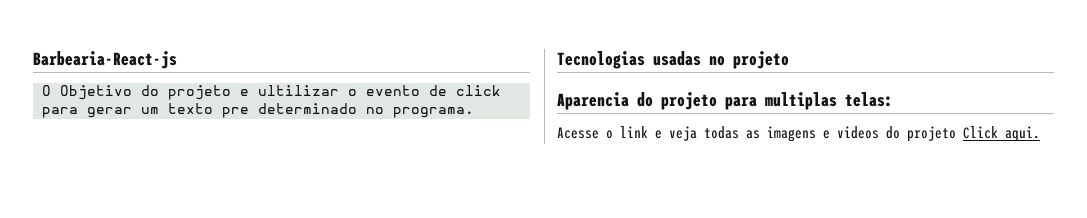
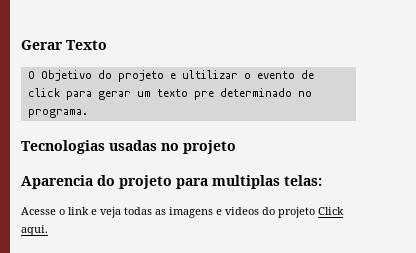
- Barbearia-React-js
+ Gerar Texto

